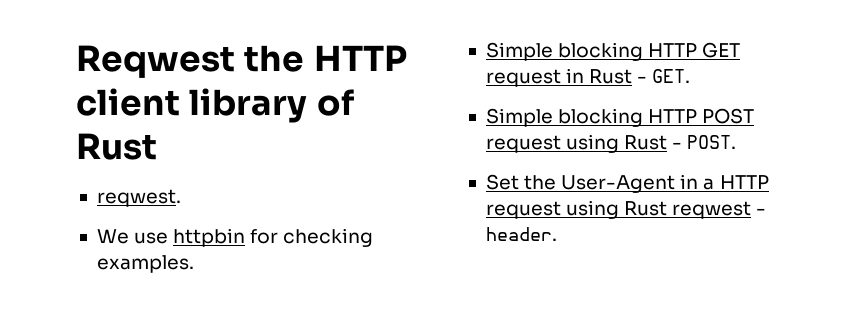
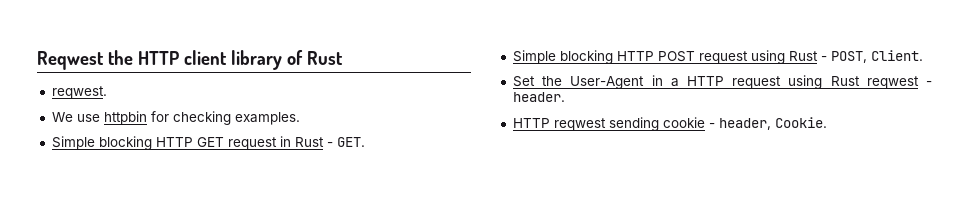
- Simple blocking HTTP POST request using Rust - POST.
+ Simple blocking HTTP POST request using Rust - POST, Client.
+ HTTP reqwest sending cookie - header, Cookie.

